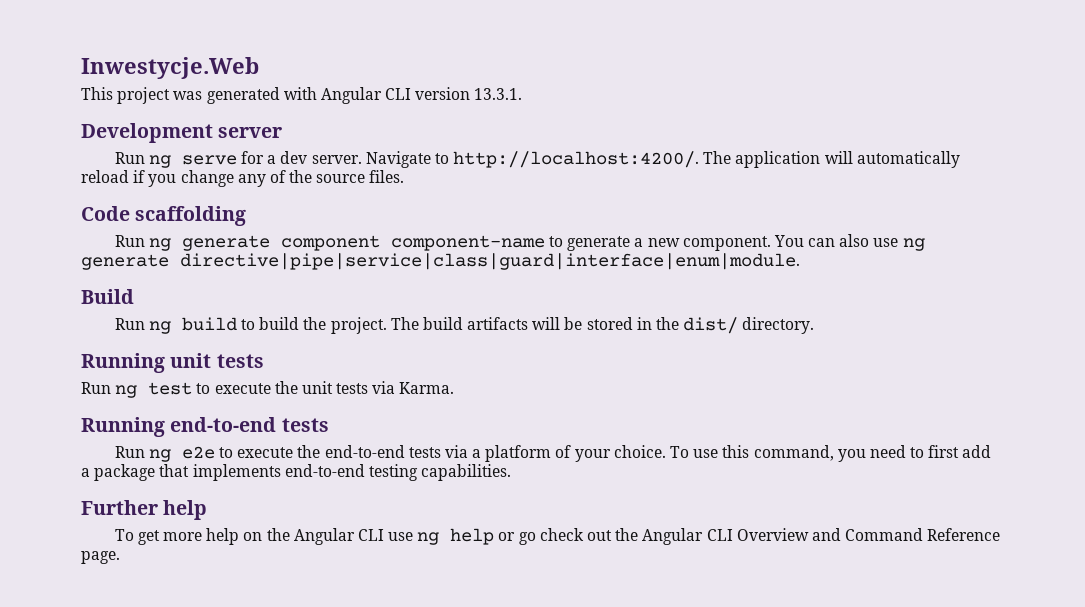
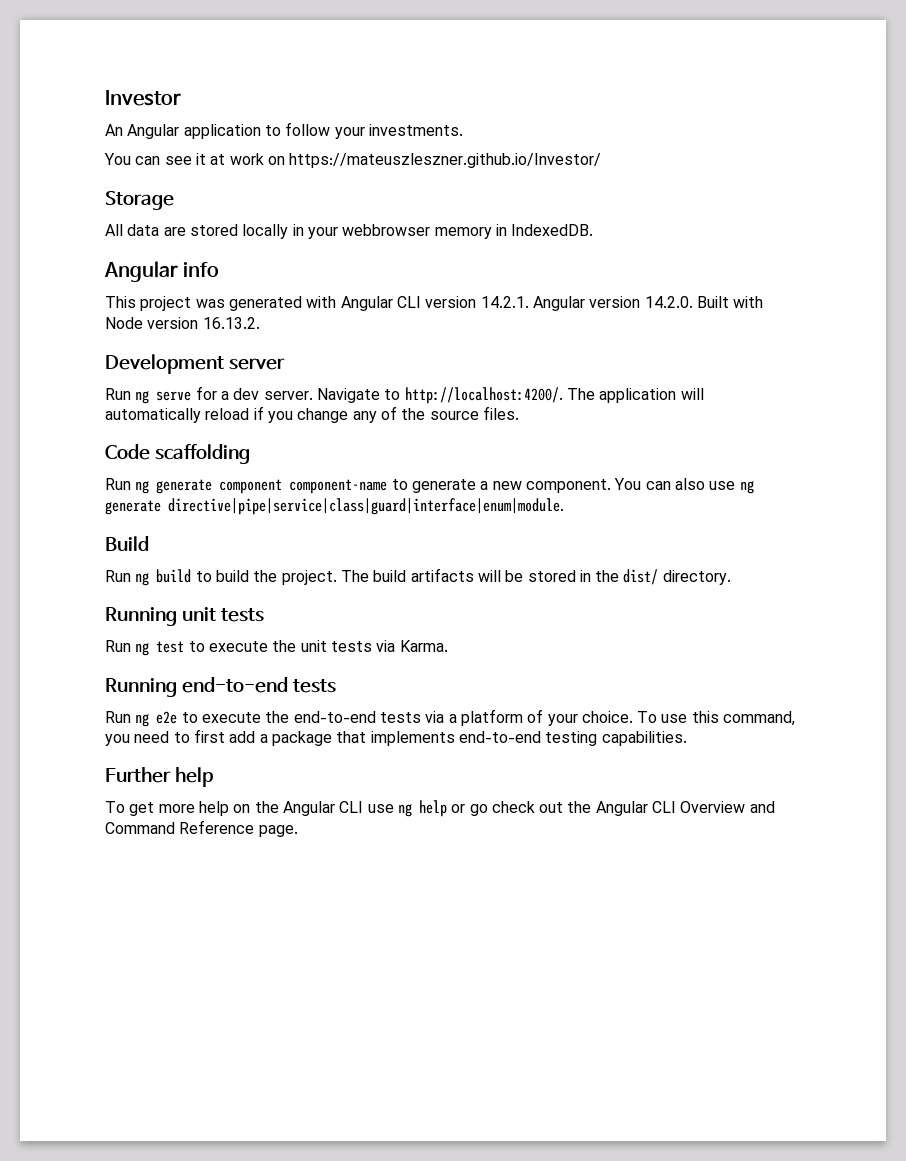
- Inwestycje.Web
+ Investor
+ An Angular application to follow your investments.
+ You can see it at work on https://mateuszleszner.github.io/Investor/
+ Storage
+ All data are stored locally in your webbrowser memory in IndexedDB.
+ Angular info
- This project was generated with Angular CLI version 13.3.1.
+ This project was generated with Angular CLI version 14.2.1. Angular version 14.2.0. Built with Node version 16.13.2.

